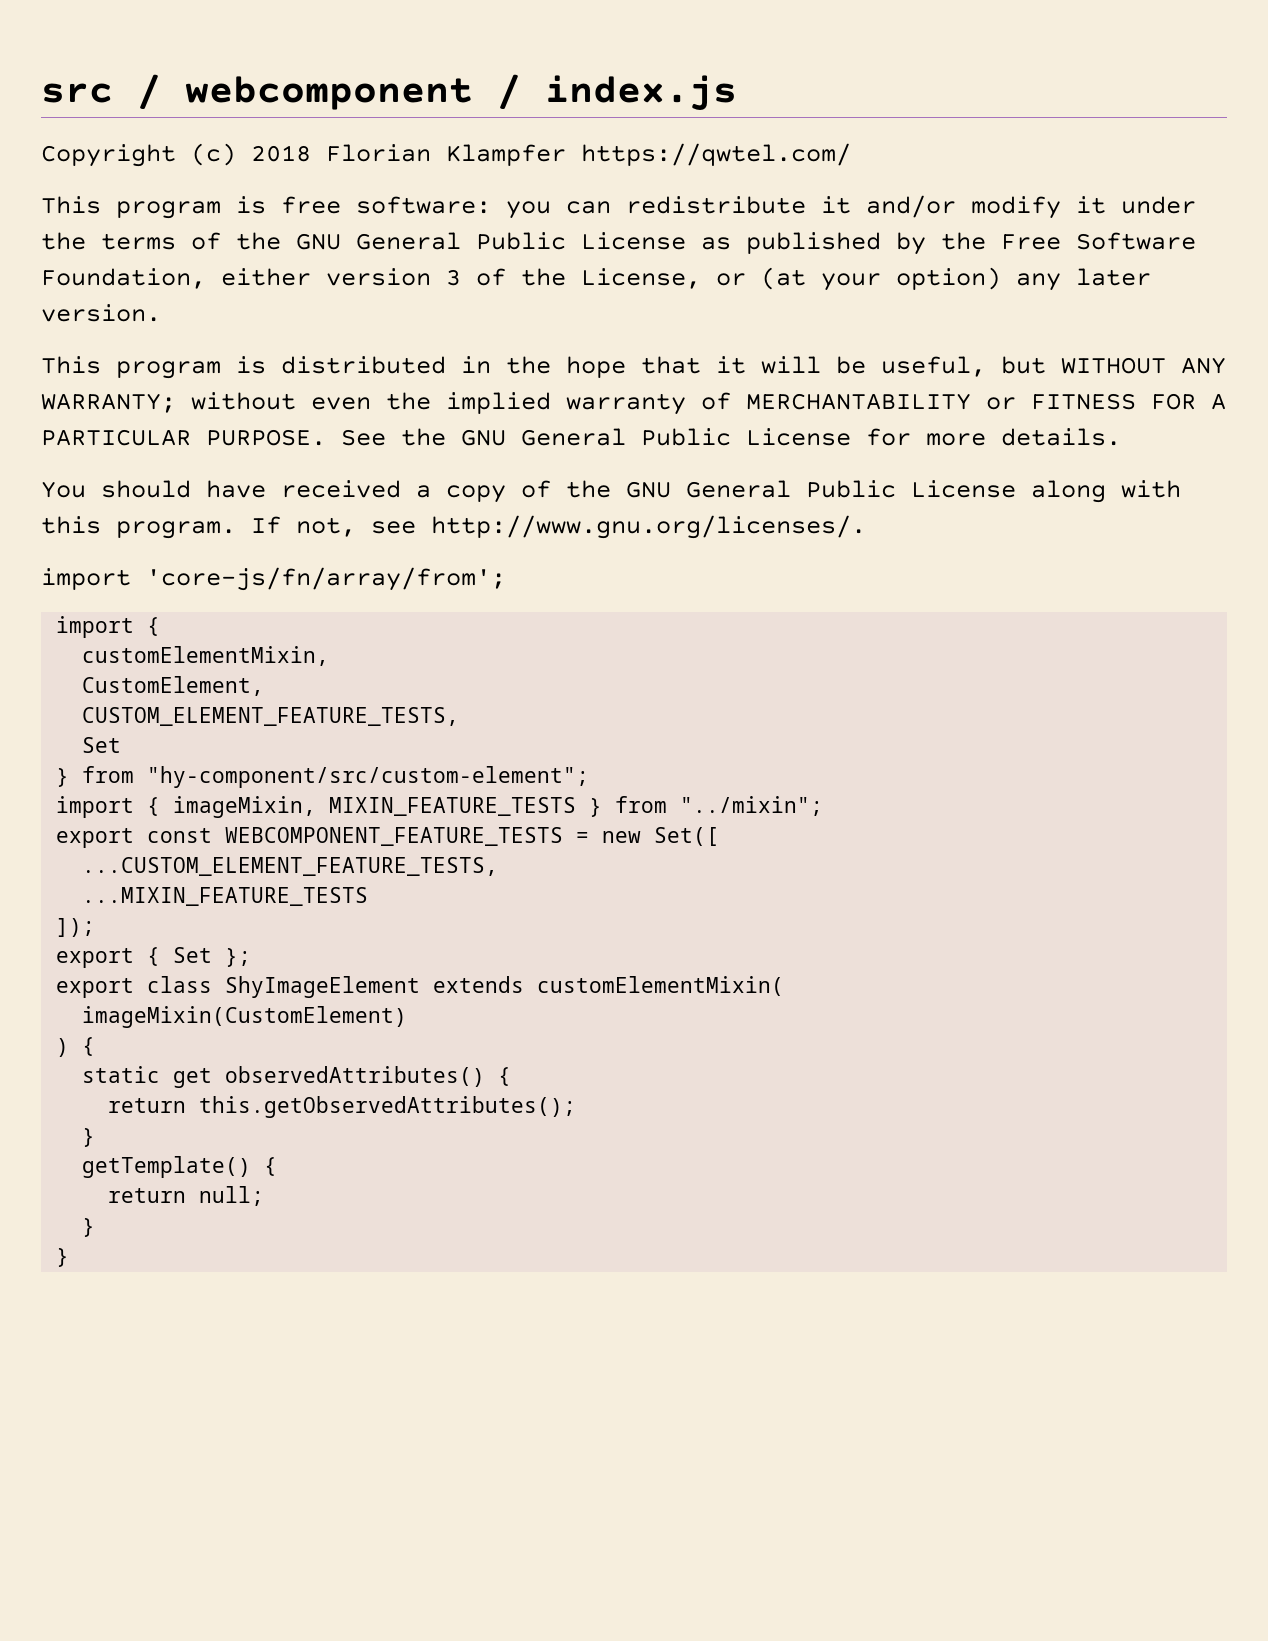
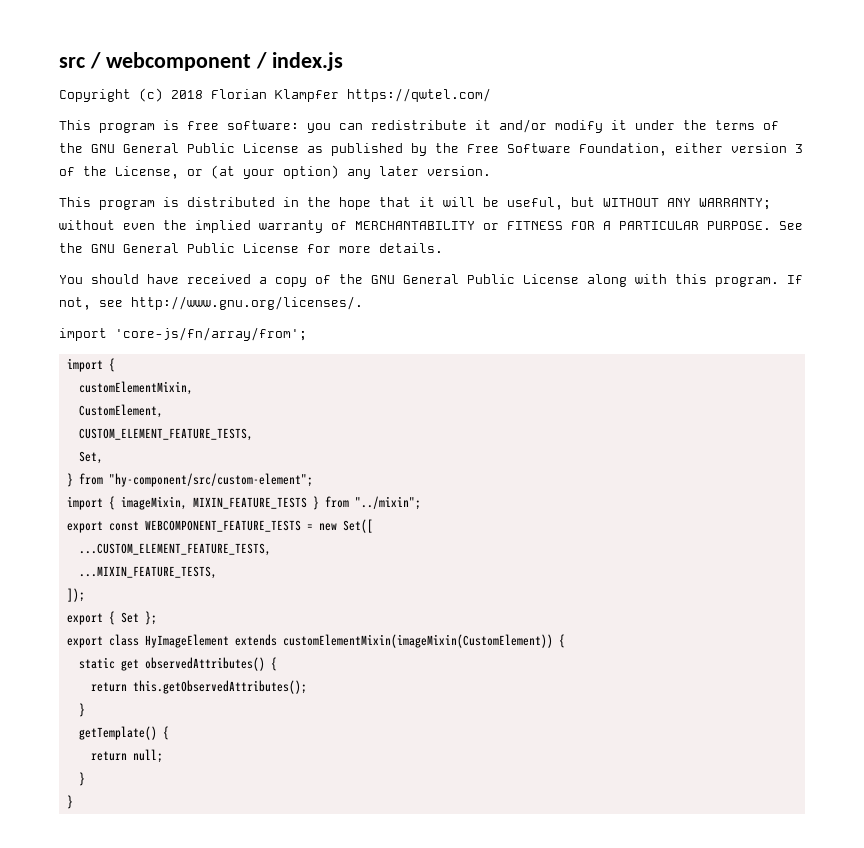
  CUSTOM_ELEMENT_FEATURE_TESTS,
- Set
+ Set,
- ...MIXIN_FEATURE_TESTS
+ ...MIXIN_FEATURE_TESTS,
- export class ShyImageElement extends customElementMixin(
- imageMixin(CustomElement)
- ) {
+ export class HyImageElement extends customElementMixin(imageMixin(CustomElement)) {

